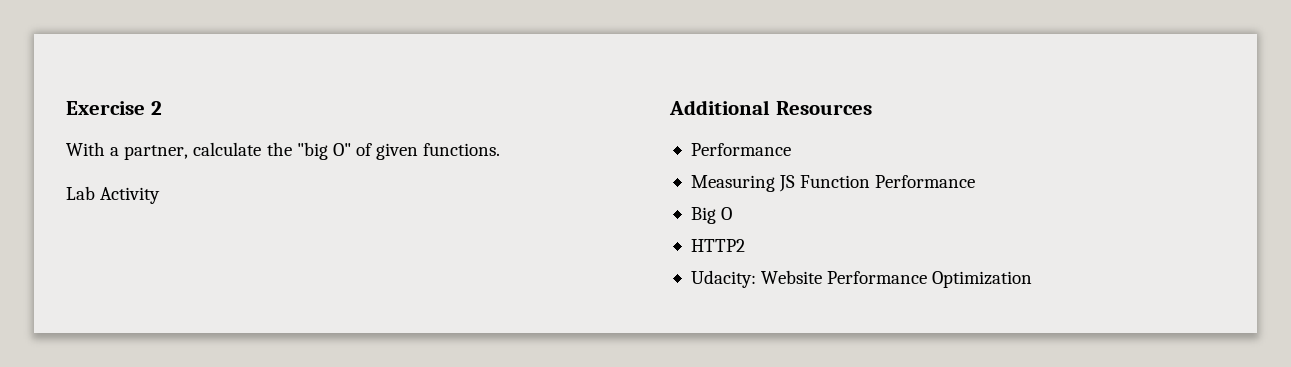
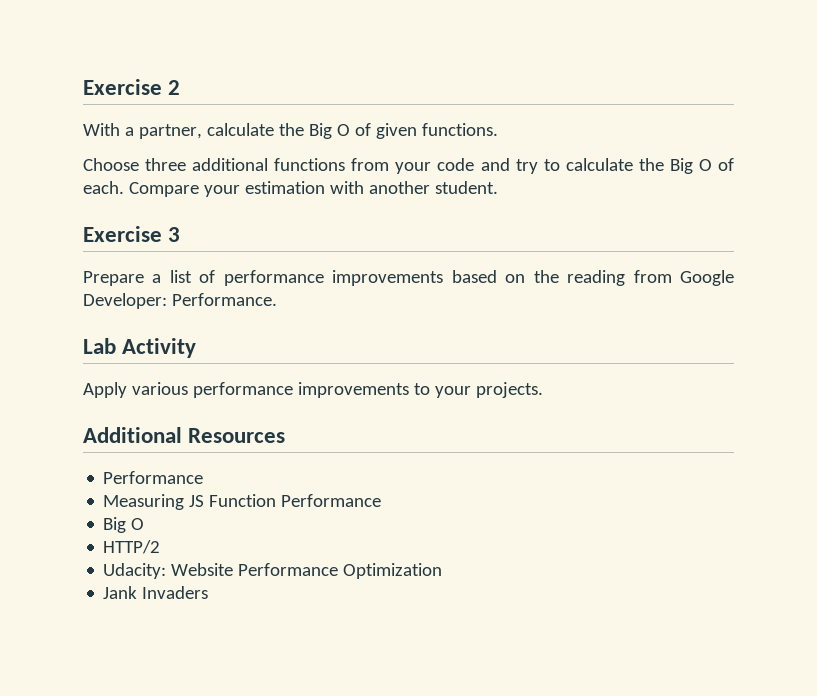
- With a partner, calculate the "big O" of given functions.
+ With a partner, calculate the Big O of given functions.
+ Choose three additional functions from your code and try to calculate the Big O of each. Compare your estimation with another student.
+ Exercise 3
+ Prepare a list of performance improvements based on the reading from Google Developer: Performance.
  Lab Activity
+ Apply various performance improvements to your projects.
- HTTP2
+ HTTP/2
+ Jank Invaders

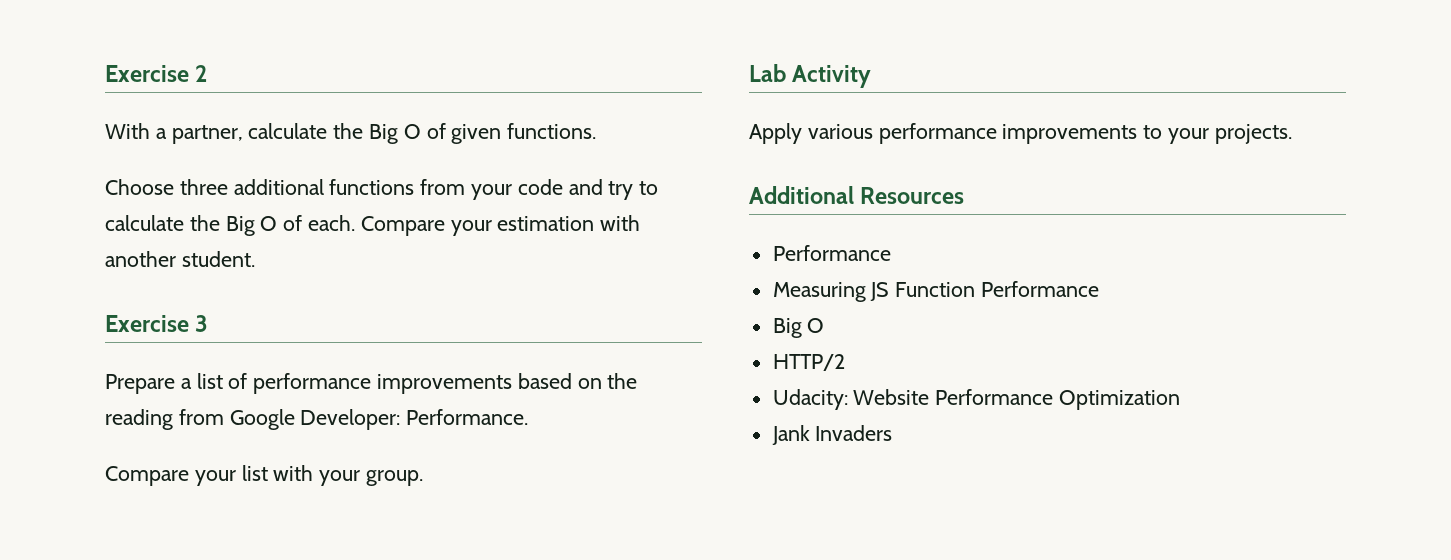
+ Compare your list with your group.

